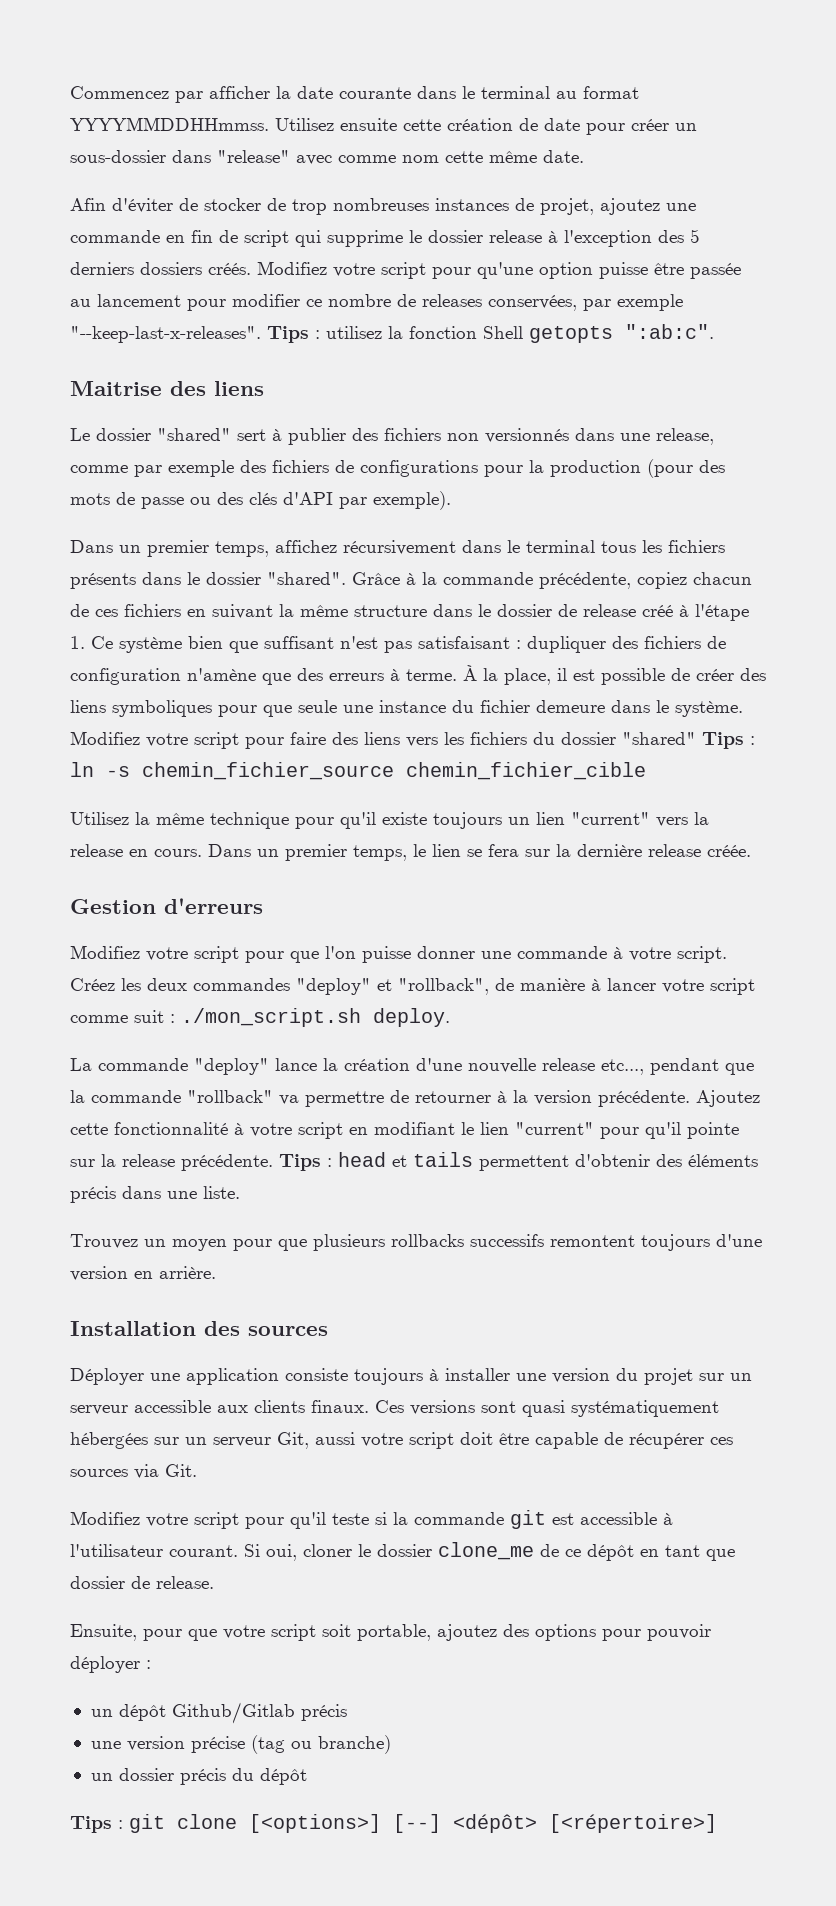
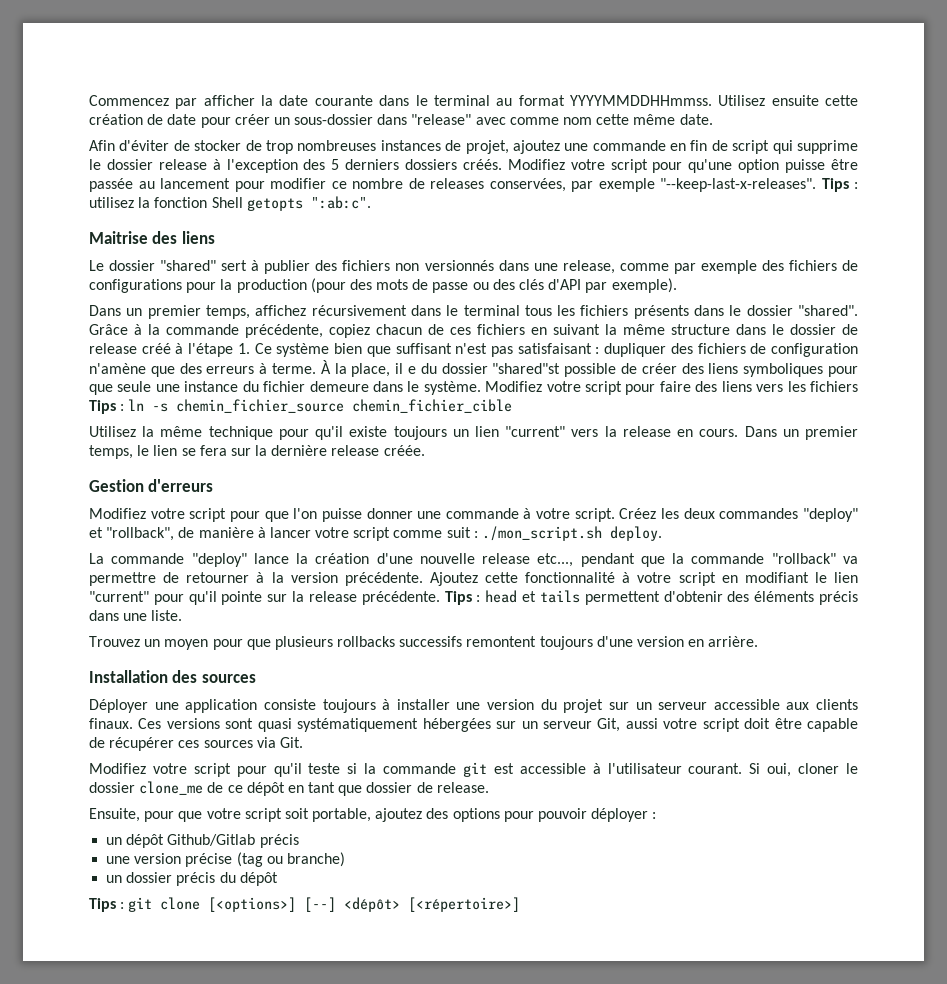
- À la place, il est possible de créer des liens symboliques pour que seule une instance du fichier demeure dans le système.
+ À la place, il e du dossier "shared"st possible de créer des liens symboliques pour que seule une instance du fichier demeure dans le système.
- Modifiez votre script pour faire des liens vers les fichiers du dossier "shared" Tips : ln -s chemin_fichier_source chemin_fichier_cible
+ Modifiez votre script pour faire des liens vers les fichiers Tips : ln -s chemin_fichier_source chemin_fichier_cible

